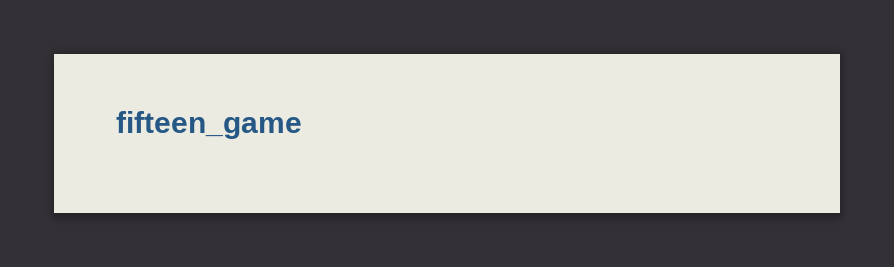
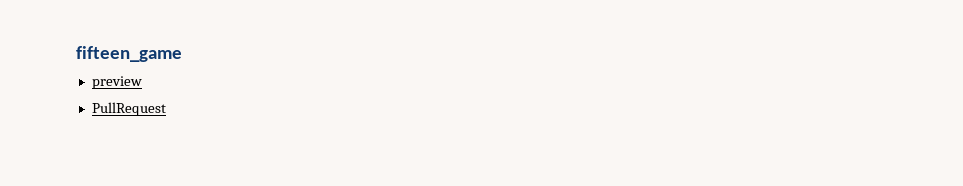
+ preview
+ PullRequest

